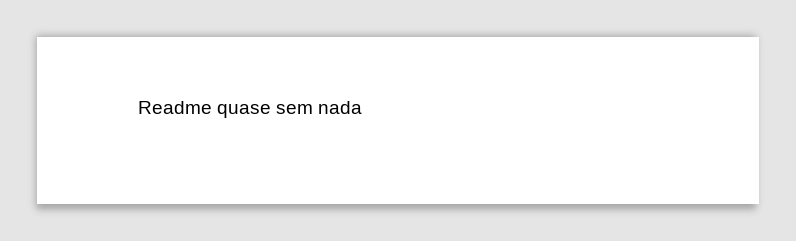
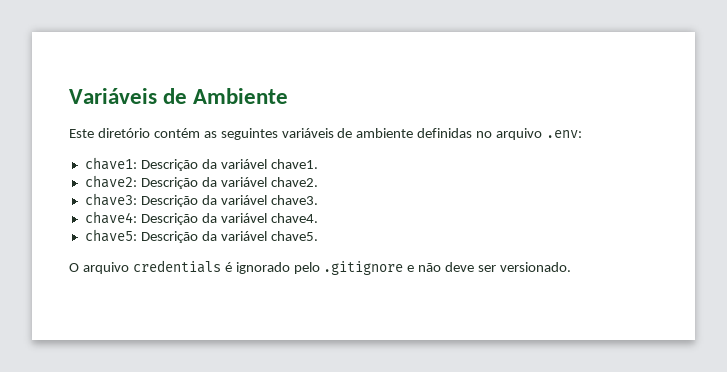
- Readme quase sem nada
+ Variáveis de Ambiente
+ Este diretório contém as seguintes variáveis de ambiente definidas no arquivo .env:
+ chave1: Descrição da variável chave1.
+ chave2: Descrição da variável chave2.
+ chave3: Descrição da variável chave3.
+ chave4: Descrição da variável chave4.
+ chave5: Descrição da variável chave5.
+ O arquivo credentials é ignorado pelo .gitignore e não deve ser versionado.

